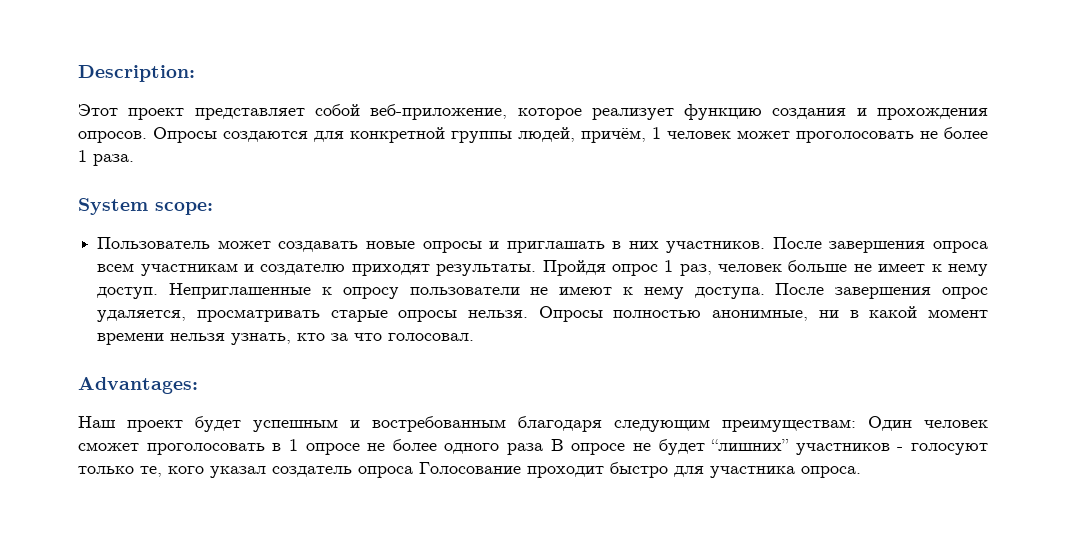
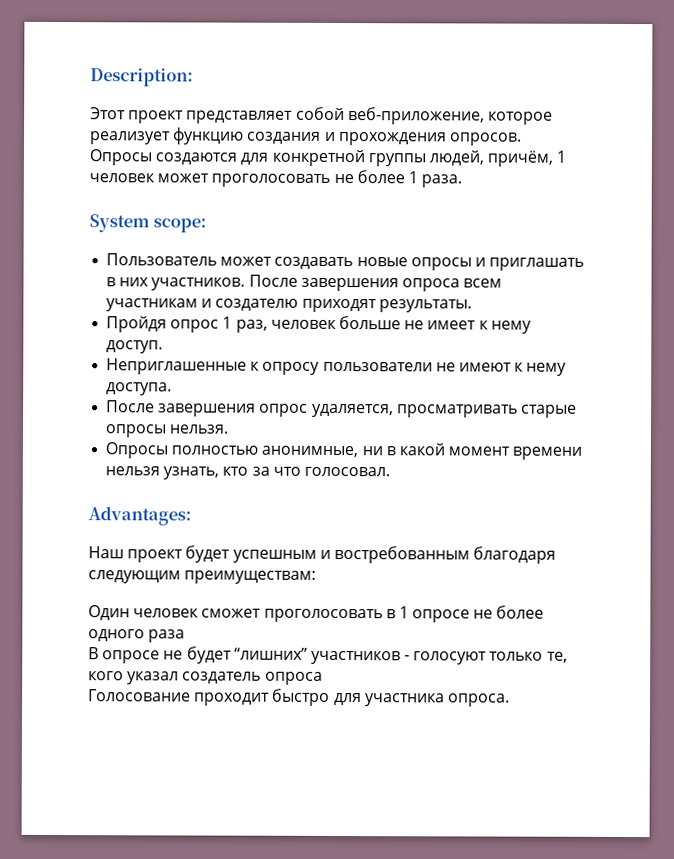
- После завершения опроса всем участникам и создателю приходят результаты. Пройдя опрос 1 раз, человек больше не имеет к нему доступ. Неприглашенные к опросу пользователи не имеют к нему доступа. После завершения опрос удаляется, просматривать старые опросы нельзя. Опросы полностью анонимные, ни в какой момент времени нельзя узнать, кто за что голосовал.
+ После завершения опроса всем участникам и создателю приходят результаты.
+ Пройдя опрос 1 раз, человек больше не имеет к нему доступ.
+ Неприглашенные к опросу пользователи не имеют к нему доступа.
+ После завершения опрос удаляется, просматривать старые опросы нельзя.
+ Опросы полностью анонимные, ни в какой момент времени нельзя узнать, кто за что голосовал.
- Наш проект будет успешным и востребованным благодаря следующим преимуществам: Один человек сможет проголосовать в 1 опросе не более одного раза В опросе не будет “лишних” участников - голосуют только те, кого указал создатель опроса Голосование проходит быстро для участника опроса.
+ Наш проект будет успешным и востребованным благодаря следующим преимуществам:
+ Один человек сможет проголосовать в 1 опросе не более одного раза
+ В опросе не будет “лишних” участников - голосуют только те, кого указал создатель опроса
+ Голосование проходит быстро для участника опроса.

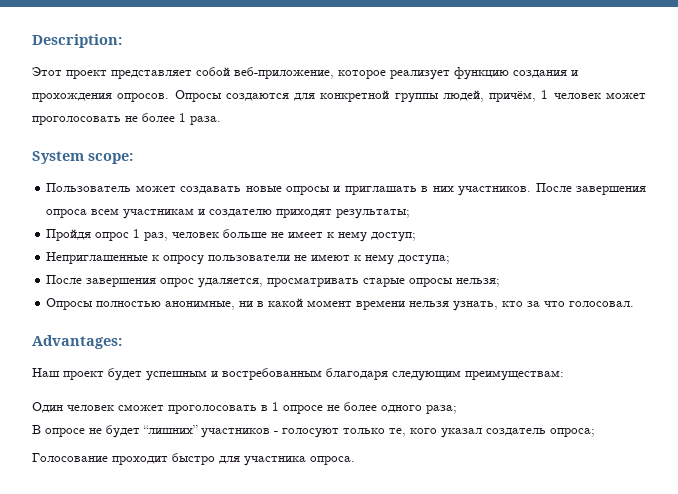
- После завершения опроса всем участникам и создателю приходят результаты.
+ После завершения опроса всем участникам и создателю приходят результаты;
- Пройдя опрос 1 раз, человек больше не имеет к нему доступ.
+ Пройдя опрос 1 раз, человек больше не имеет к нему доступ;
- Неприглашенные к опросу пользователи не имеют к нему доступа.
+ Неприглашенные к опросу пользователи не имеют к нему доступа;
- После завершения опрос удаляется, просматривать старые опросы нельзя.
+ После завершения опрос удаляется, просматривать старые опросы нельзя;
- Один человек сможет проголосовать в 1 опросе не более одного раза
+ Один человек сможет проголосовать в 1 опросе не более одного раза;
- В опросе не будет “лишних” участников - голосуют только те, кого указал создатель опроса
+ В опросе не будет “лишних” участников - голосуют только те, кого указал создатель опроса;

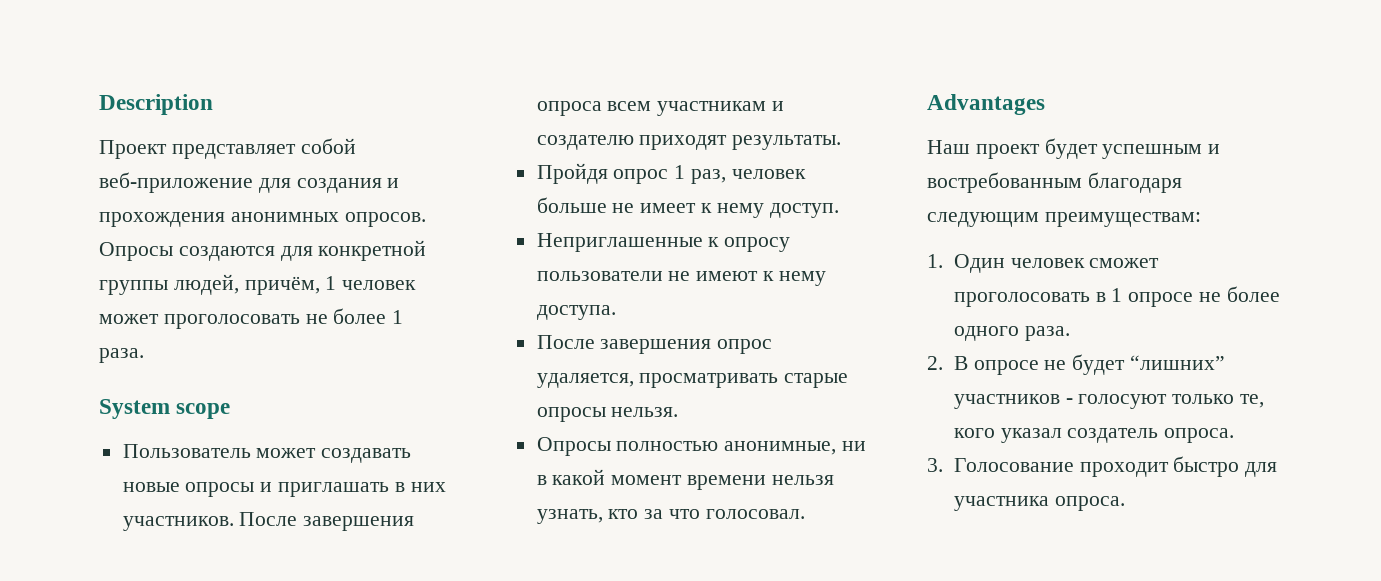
- Description:
- Этот проект представляет собой веб-приложение, которое реализует функцию создания и прохождения опросов.
+ Description
+ Проект представляет собой веб-приложение для создания и прохождения анонимных опросов.
- System scope:
+ System scope
- После завершения опроса всем участникам и создателю приходят результаты;
+ После завершения опроса всем участникам и создателю приходят результаты.
- Пройдя опрос 1 раз, человек больше не имеет к нему доступ;
+ Пройдя опрос 1 раз, человек больше не имеет к нему доступ.
- Неприглашенные к опросу пользователи не имеют к нему доступа;
+ Неприглашенные к опросу пользователи не имеют к нему доступа.
- После завершения опрос удаляется, просматривать старые опросы нельзя;
+ После завершения опрос удаляется, просматривать старые опросы нельзя.
- Advantages:
+ Advantages
- Один человек сможет проголосовать в 1 опросе не более одного раза;
- В опросе не будет “лишних” участников - голосуют только те, кого указал создатель опроса;
- Голосование проходит быстро для участника опроса.
+ 1. Один человек сможет проголосовать в 1 опросе не более одного раза.
+ 2. В опросе не будет “лишних” участников - голосуют только те, кого указал создатель опроса.
+ 3. Голосование проходит быстро для участника опроса.

